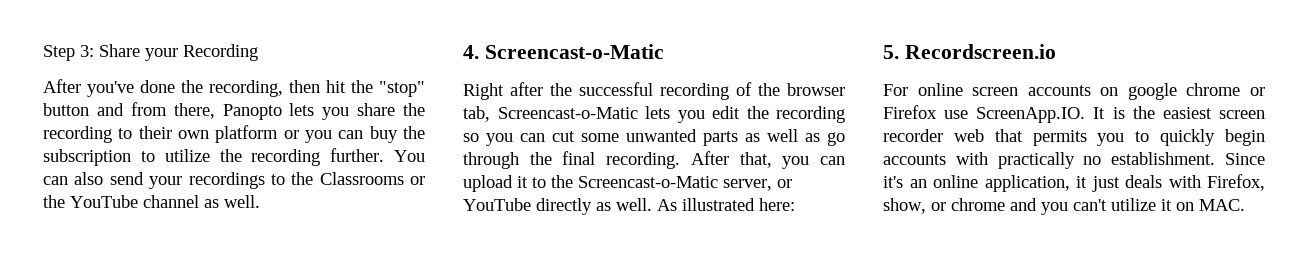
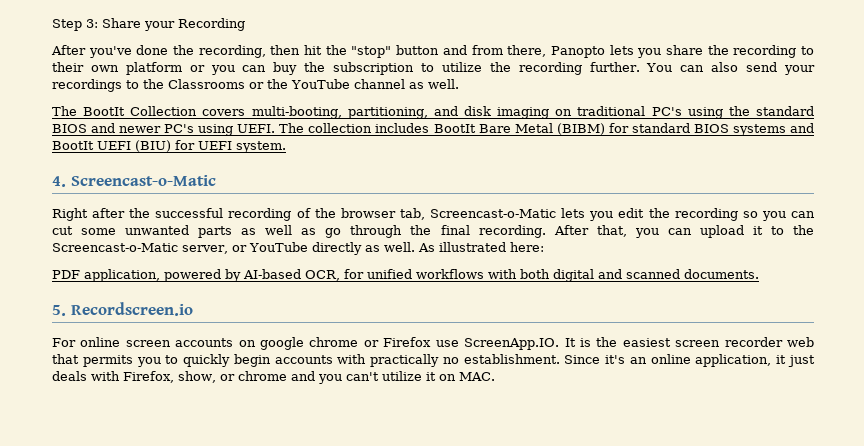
+ The BootIt Collection covers multi-booting, partitioning, and disk imaging on traditional PC's using the standard BIOS and newer PC's using UEFI. The collection includes BootIt Bare Metal (BIBM) for standard BIOS systems and BootIt UEFI (BIU) for UEFI system.
+ PDF application, powered by AI-based OCR, for unified workflows with both digital and scanned documents.

